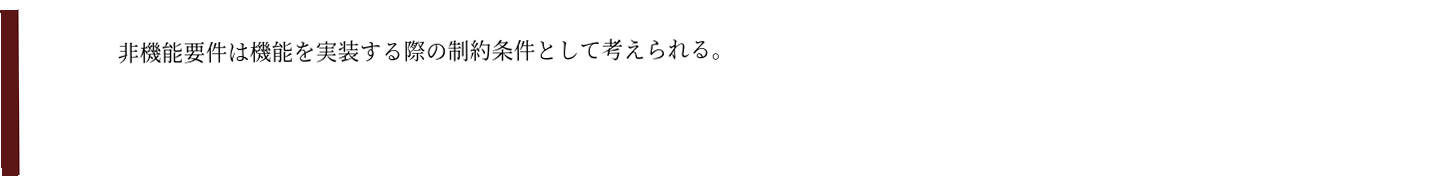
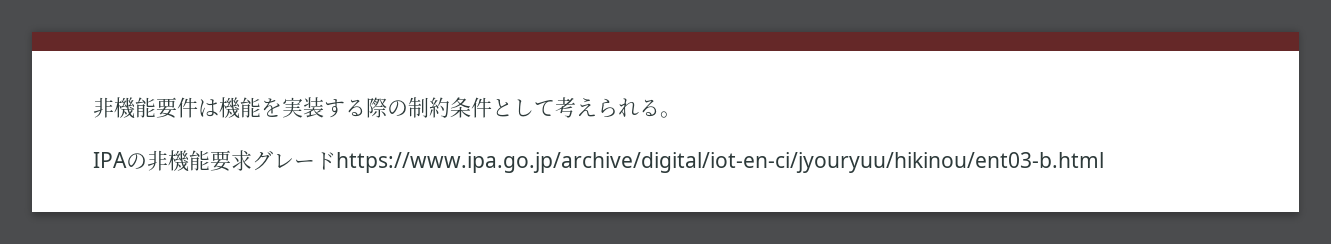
+ IPAの非機能要求グレードhttps://www.ipa.go.jp/archive/digital/iot-en-ci/jyouryuu/hikinou/ent03-b.html

